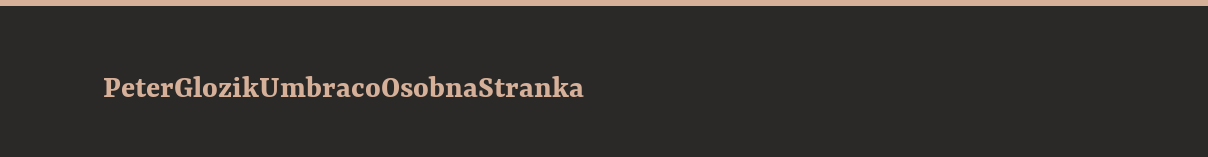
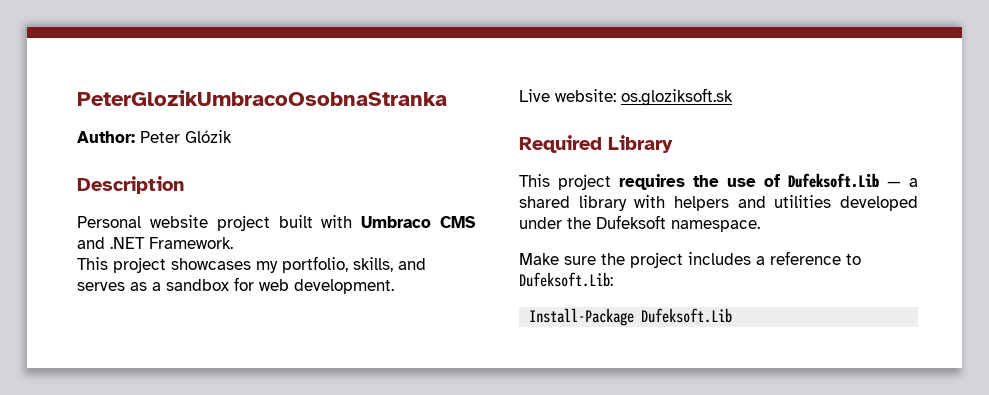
+ Author: Peter Glózik
+ Description
+ Personal website project built with Umbraco CMS and .NET Framework.
+ This project showcases my portfolio, skills, and serves as a sandbox for web development.
+ Live website: os.gloziksoft.sk
+ Required Library
+ This project requires the use of Dufeksoft.Lib — a shared library with helpers and utilities developed under the Dufeksoft namespace.
+ Make sure the project includes a reference to Dufeksoft.Lib:
+ Install-Package Dufeksoft.Lib

